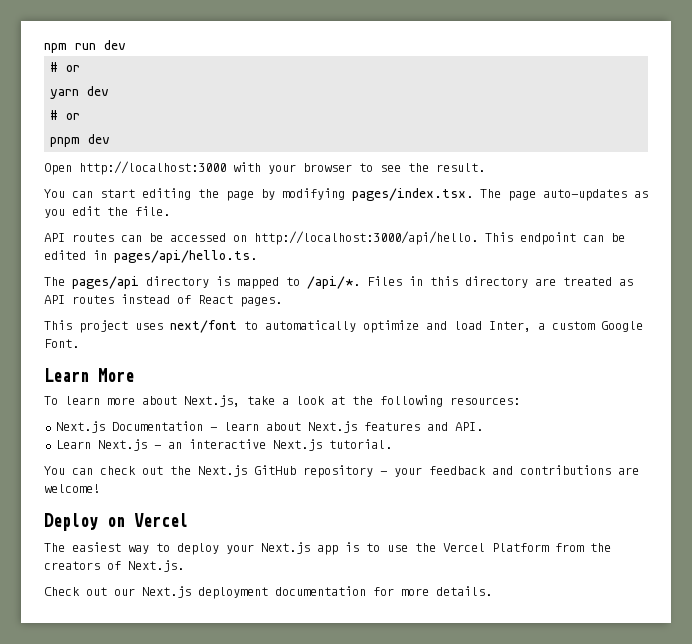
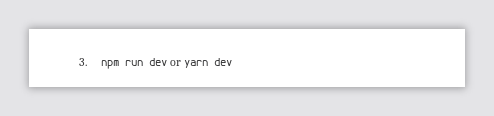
- npm run dev
- # or
- yarn dev
- # or
- pnpm dev
- Open http://localhost:3000 with your browser to see the result.
- You can start editing the page by modifying pages/index.tsx. The page auto-updates as you edit the file.
- API routes can be accessed on http://localhost:3000/api/hello. This endpoint can be edited in pages/api/hello.ts.
- The pages/api directory is mapped to /api/*. Files in this directory are treated as API routes instead of React pages.
- This project uses next/font to automatically optimize and load Inter, a custom Google Font.
- Learn More
- To learn more about Next.js, take a look at the following resources:
- Next.js Documentation - learn about Next.js features and API.
- Learn Next.js - an interactive Next.js tutorial.
- You can check out the Next.js GitHub repository - your feedback and contributions are welcome!
- Deploy on Vercel
- The easiest way to deploy your Next.js app is to use the Vercel Platform from the creators of Next.js.
- Check out our Next.js deployment documentation for more details.
+ 3. npm run dev or yarn dev

